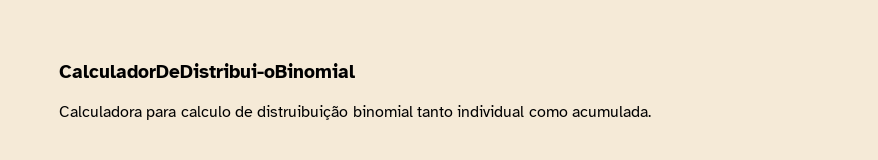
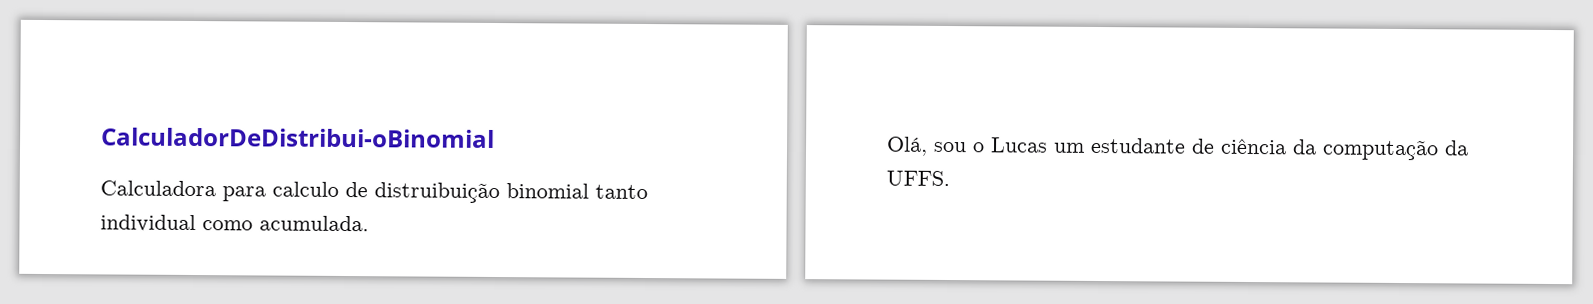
+ Olá, sou o Lucas um estudante de ciência da computação da UFFS.

